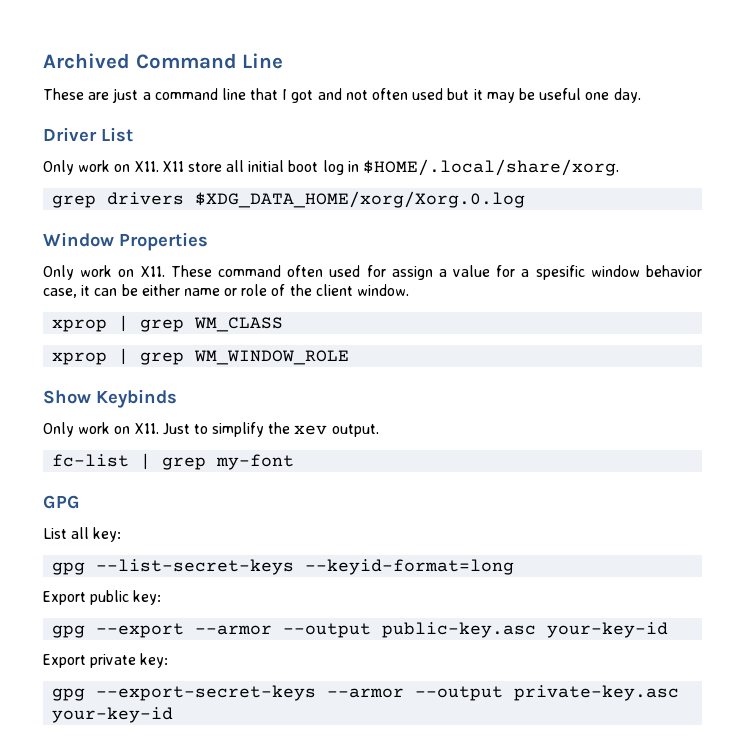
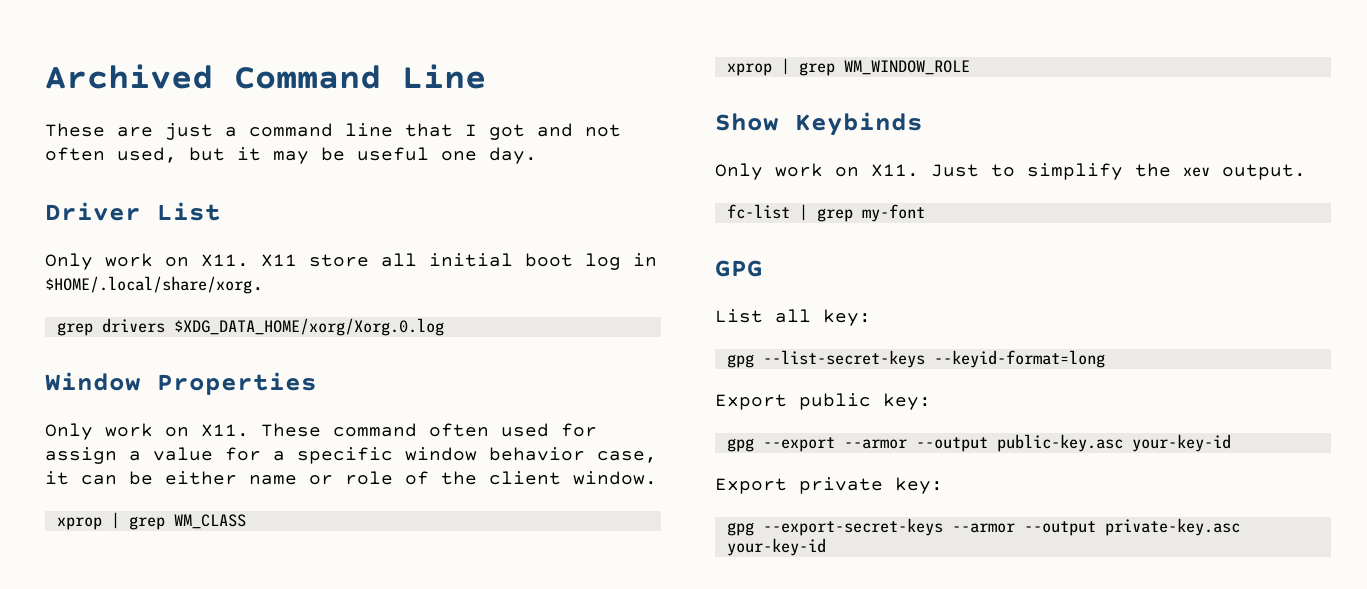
- These are just a command line that I got and not often used but it may be useful one day.
+ These are just a command line that I got and not often used, but it may be useful one day.
- Only work on X11. These command often used for assign a value for a spesific window behavior case, it can be either name or role of the client window.
+ Only work on X11. These command often used for assign a value for a specific window behavior case, it can be either name or role of the client window.

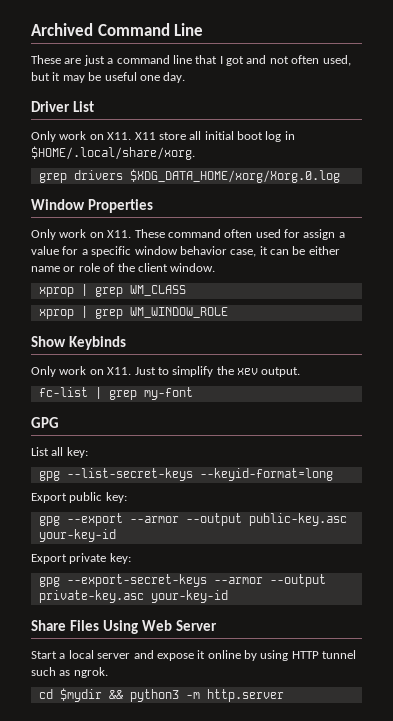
+ Share Files Using Web Server
+ Start a local server and expose it online by using HTTP tunnel such as ngrok.
+ cd $mydir && python3 -m http.server

